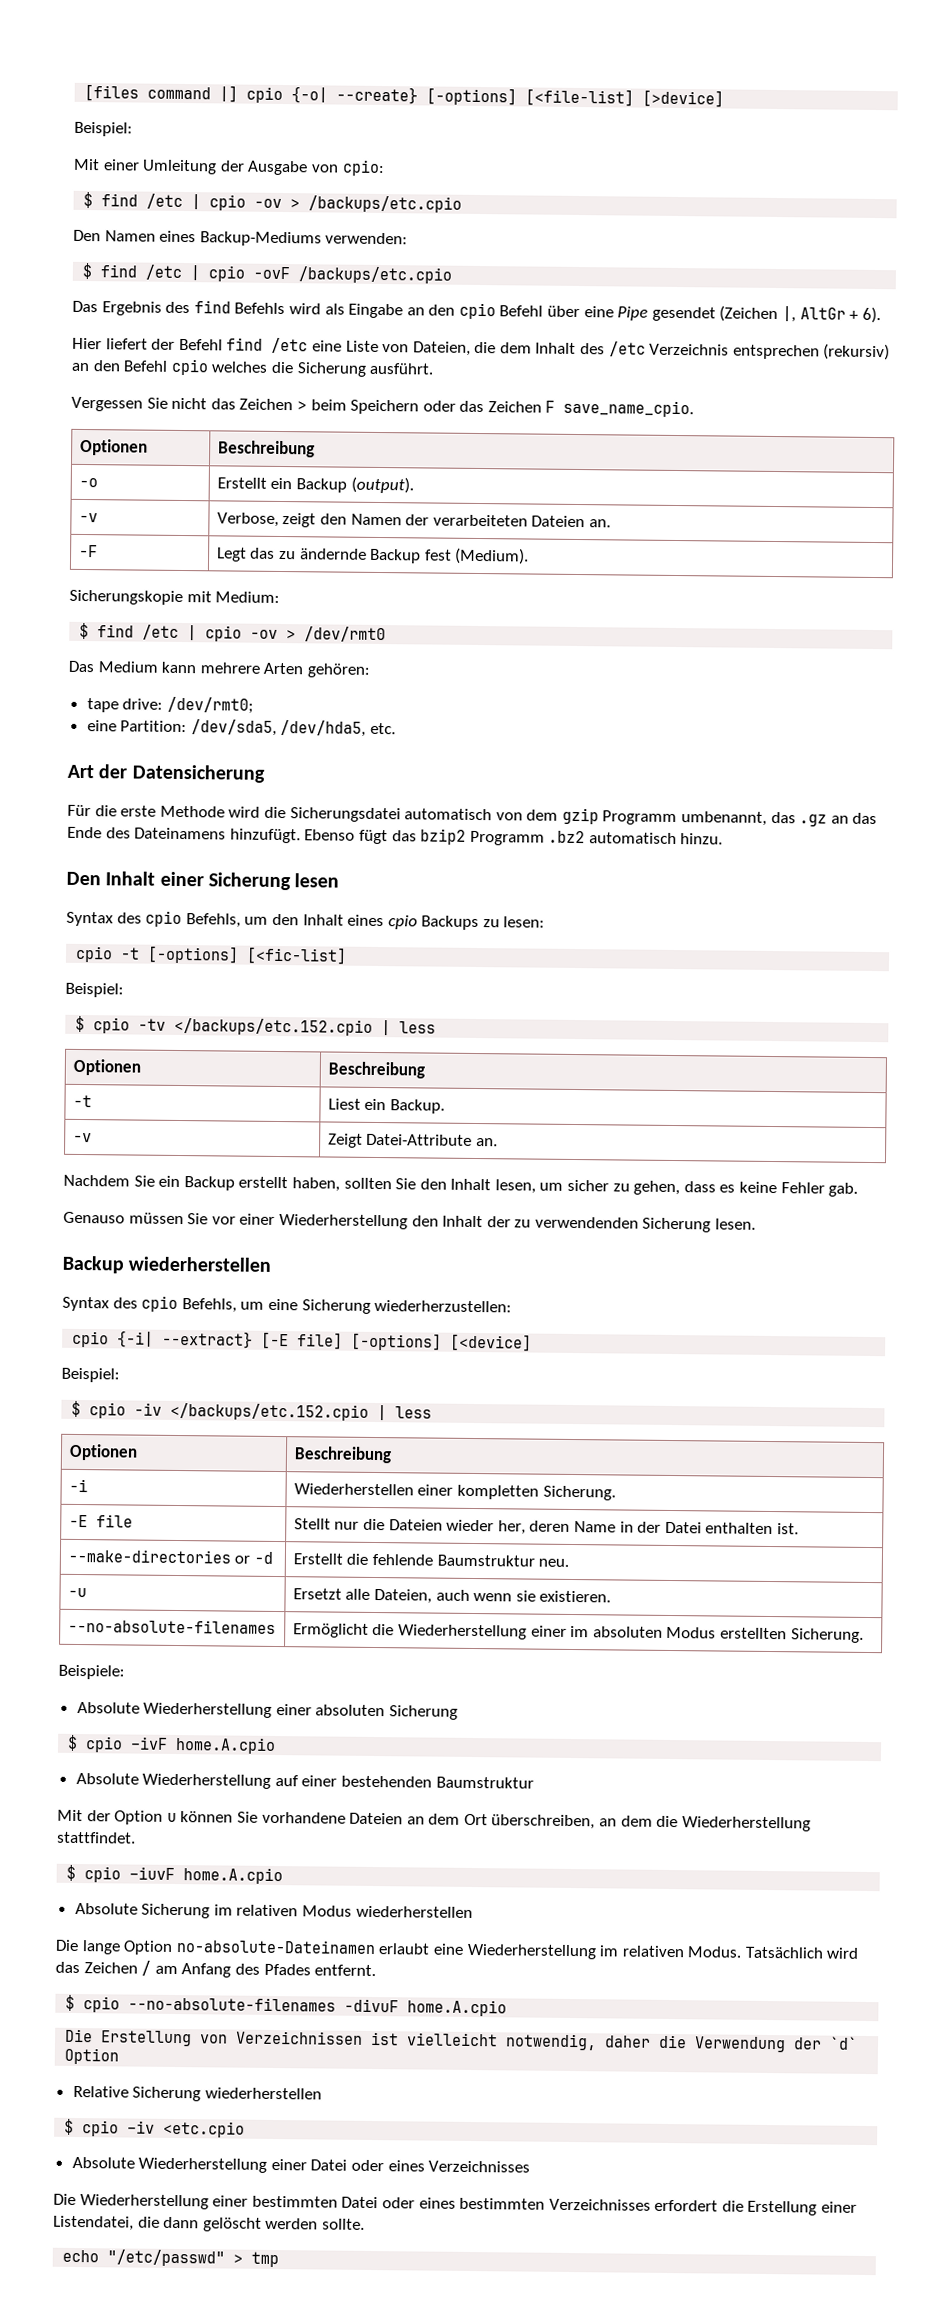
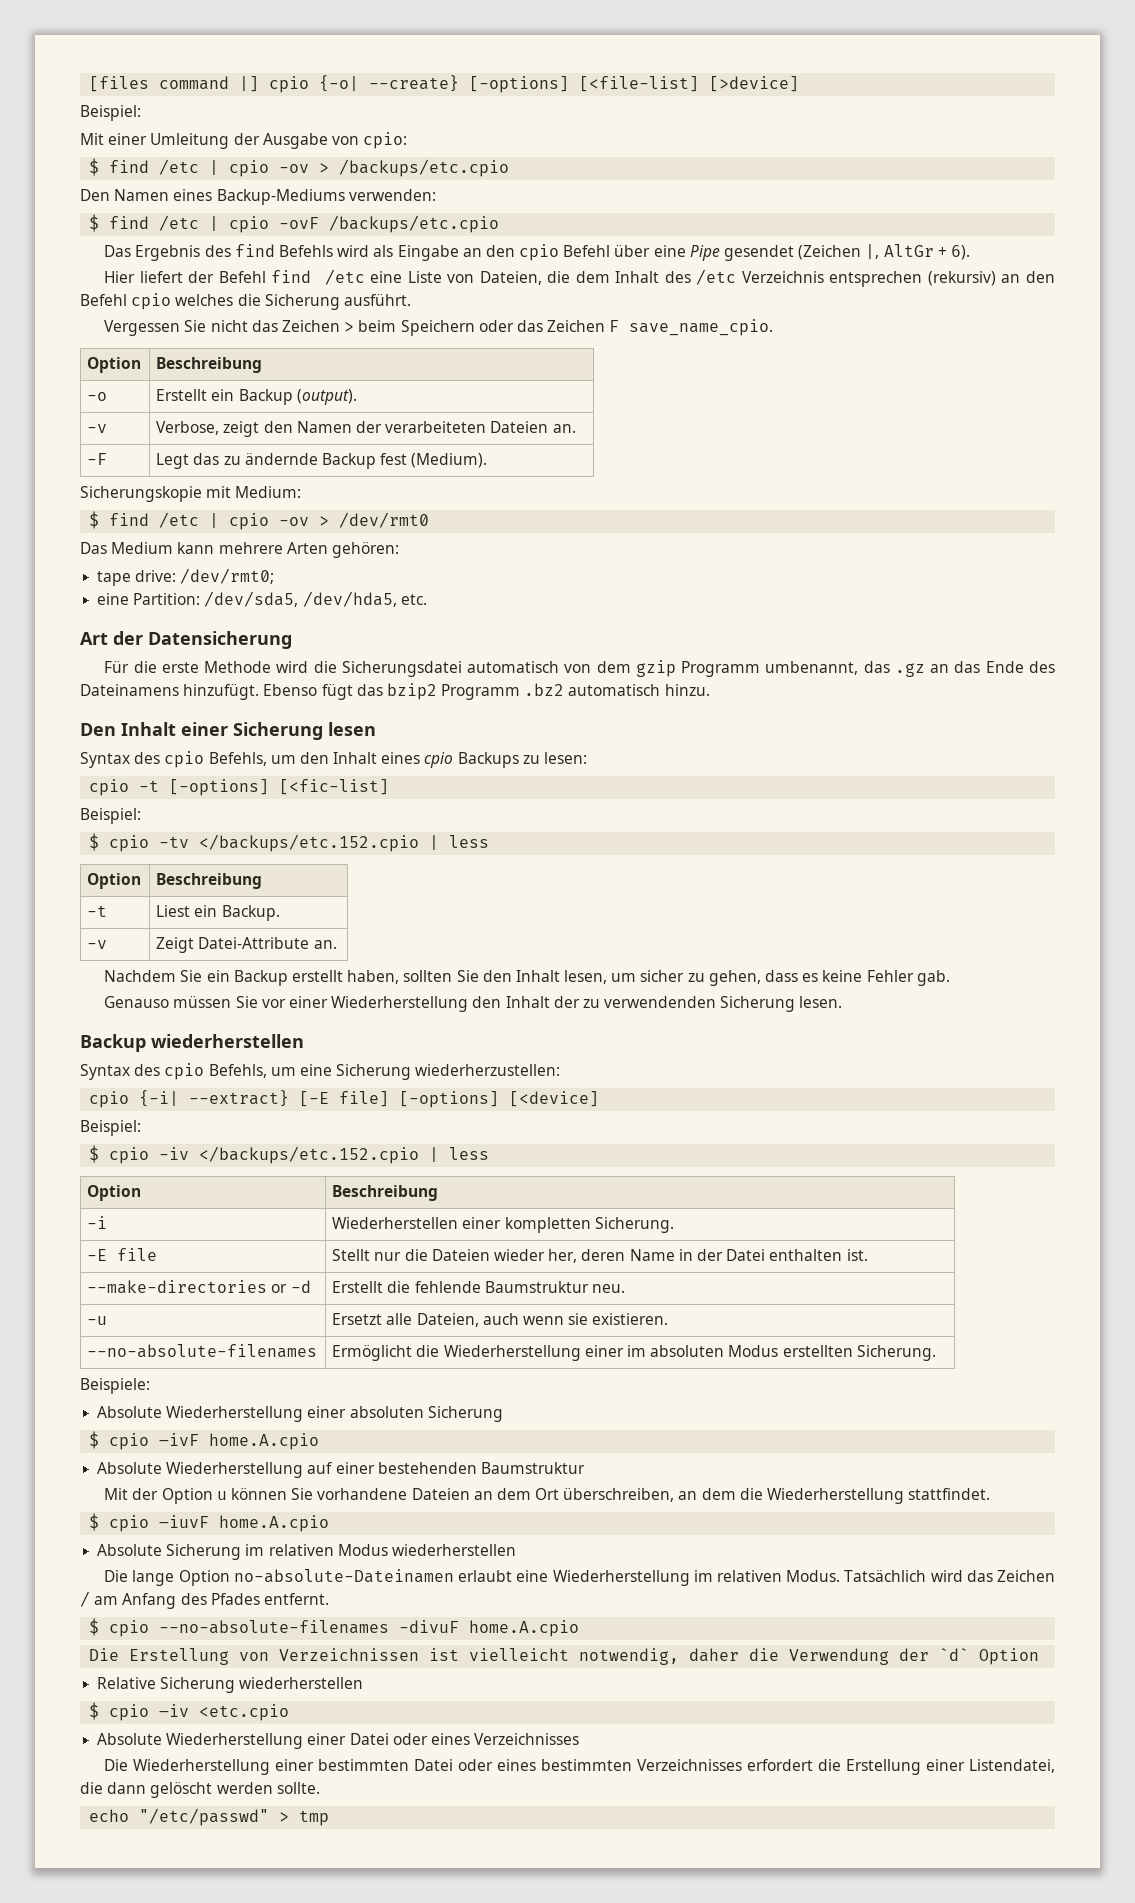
  Vergessen Sie nicht das Zeichen > beim Speichern oder das Zeichen F save_name_cpio.
- Optionen | Beschreibung
+ Option | Beschreibung
  $ cpio -tv </backups/etc.152.cpio | less
- Optionen | Beschreibung
+ Option | Beschreibung
  $ cpio -iv </backups/etc.152.cpio | less
- Optionen | Beschreibung
+ Option | Beschreibung

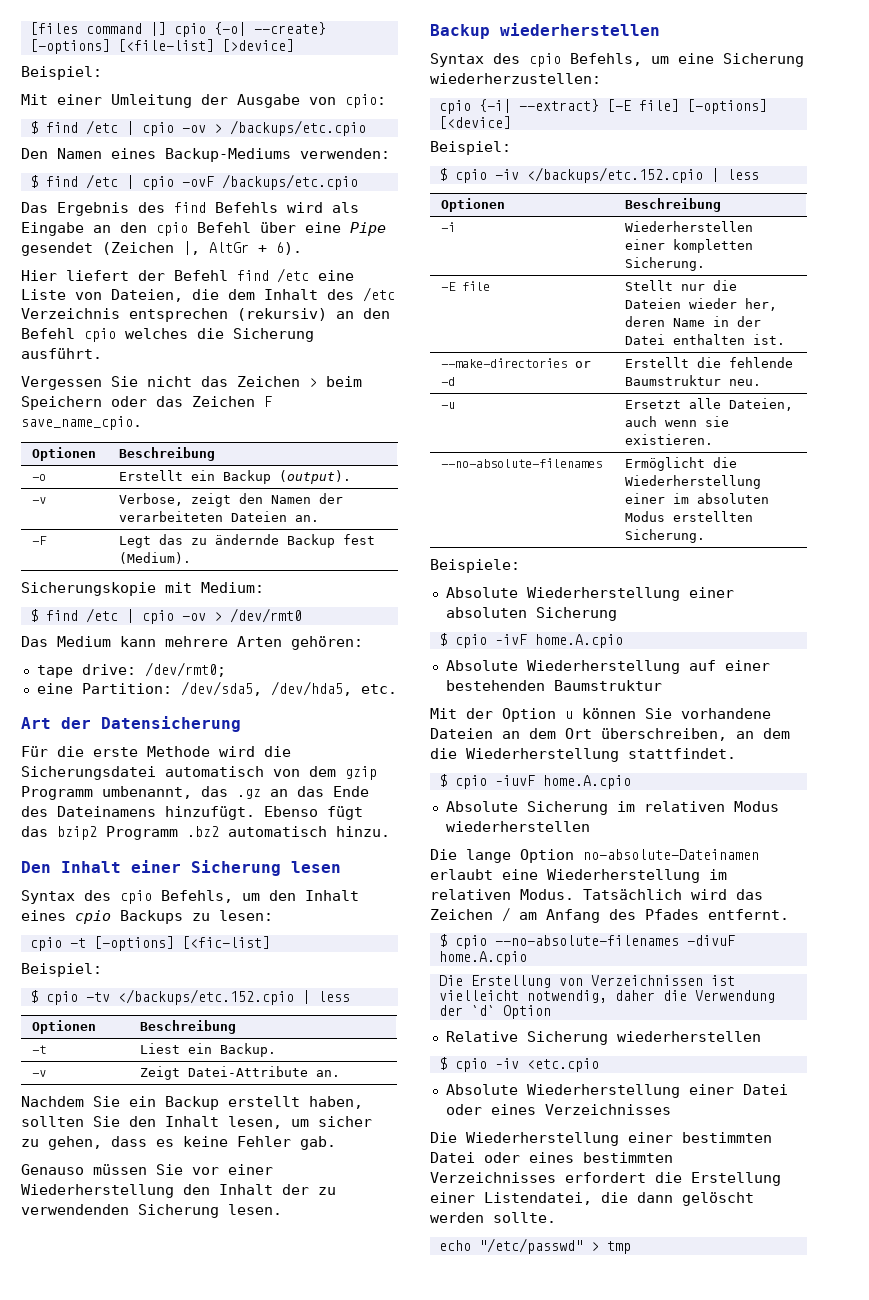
  Vergessen Sie nicht das Zeichen > beim Speichern oder das Zeichen F save_name_cpio.
- Option | Beschreibung
+ Optionen | Beschreibung
  $ cpio -tv </backups/etc.152.cpio | less
- Option | Beschreibung
+ Optionen | Beschreibung
  $ cpio -iv </backups/etc.152.cpio | less
- Option | Beschreibung
+ Optionen | Beschreibung

